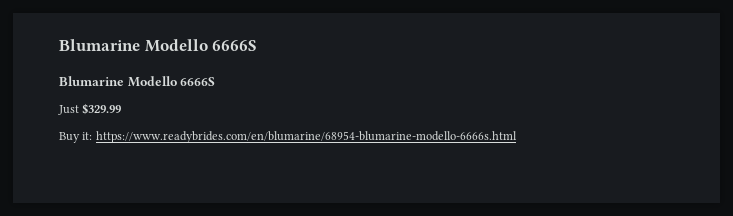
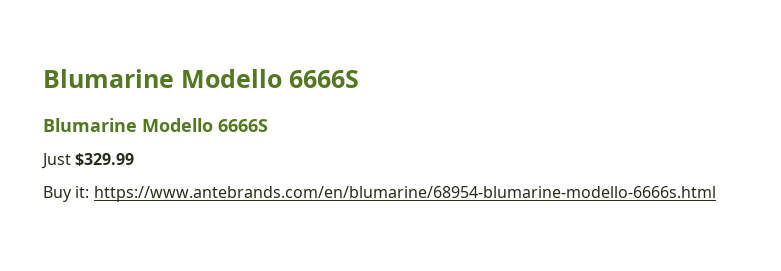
- Buy it: https://www.readybrides.com/en/blumarine/68954-blumarine-modello-6666s.html
+ Buy it: https://www.antebrands.com/en/blumarine/68954-blumarine-modello-6666s.html

